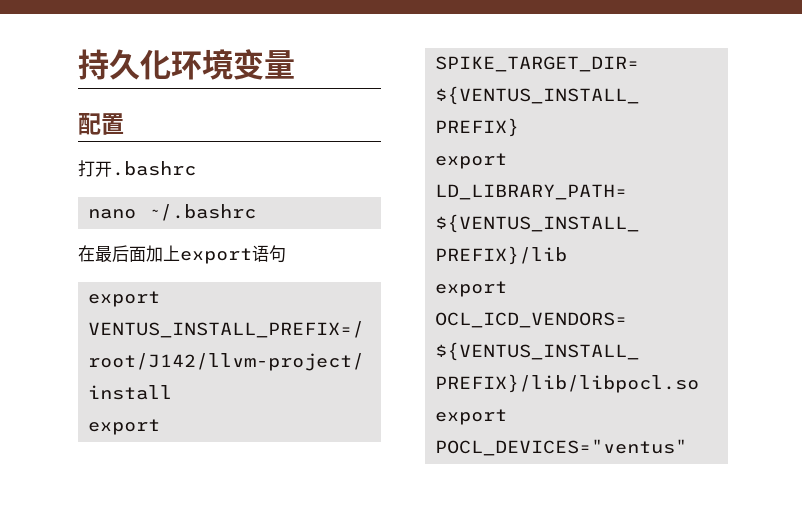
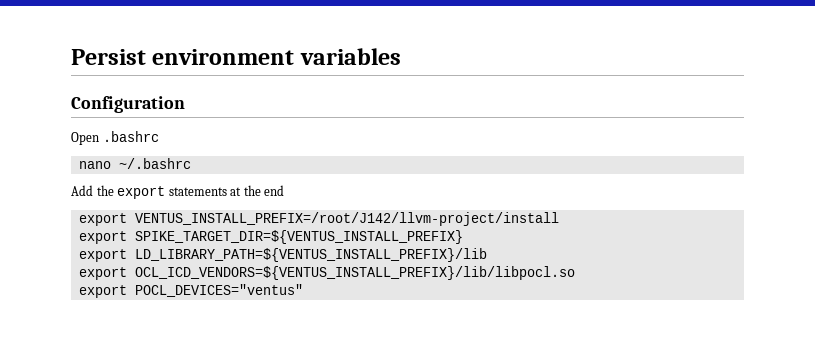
- 持久化环境变量
- 配置
- 打开.bashrc
+ Persist environment variables
+ Configuration
+ Open .bashrc
  nano ~/.bashrc
- 在最后面加上export语句
+ Add the export statements at the end

